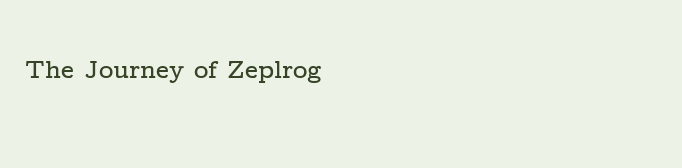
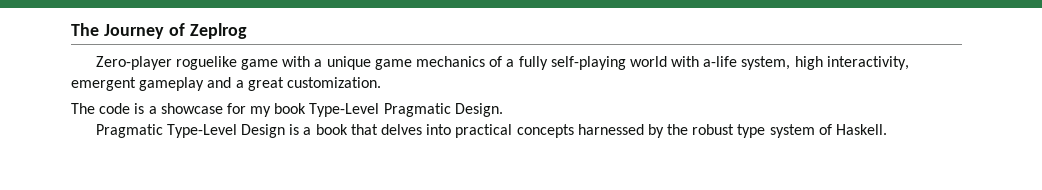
+ Zero-player roguelike game with a unique game mechanics of a fully self-playing world with a-life system, high interactivity, emergent gameplay and a great customization.
+ The code is a showcase for my book Type-Level Pragmatic Design.
+ Pragmatic Type-Level Design is a book that delves into practical concepts harnessed by the robust type system of Haskell.

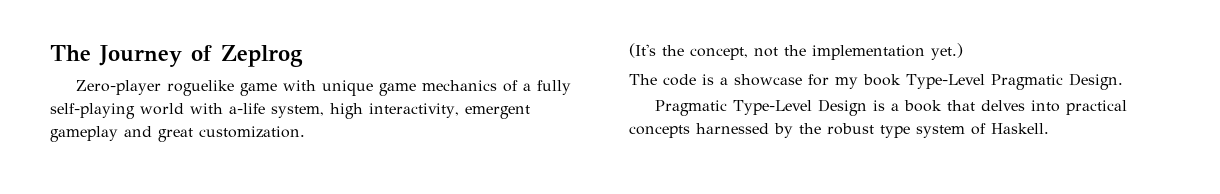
- Zero-player roguelike game with a unique game mechanics of a fully self-playing world with a-life system, high interactivity, emergent gameplay and a great customization.
+ Zero-player roguelike game with unique game mechanics of a fully self-playing world with a-life system, high interactivity, emergent gameplay and great customization.
+ (It's the concept, not the implementation yet.)

